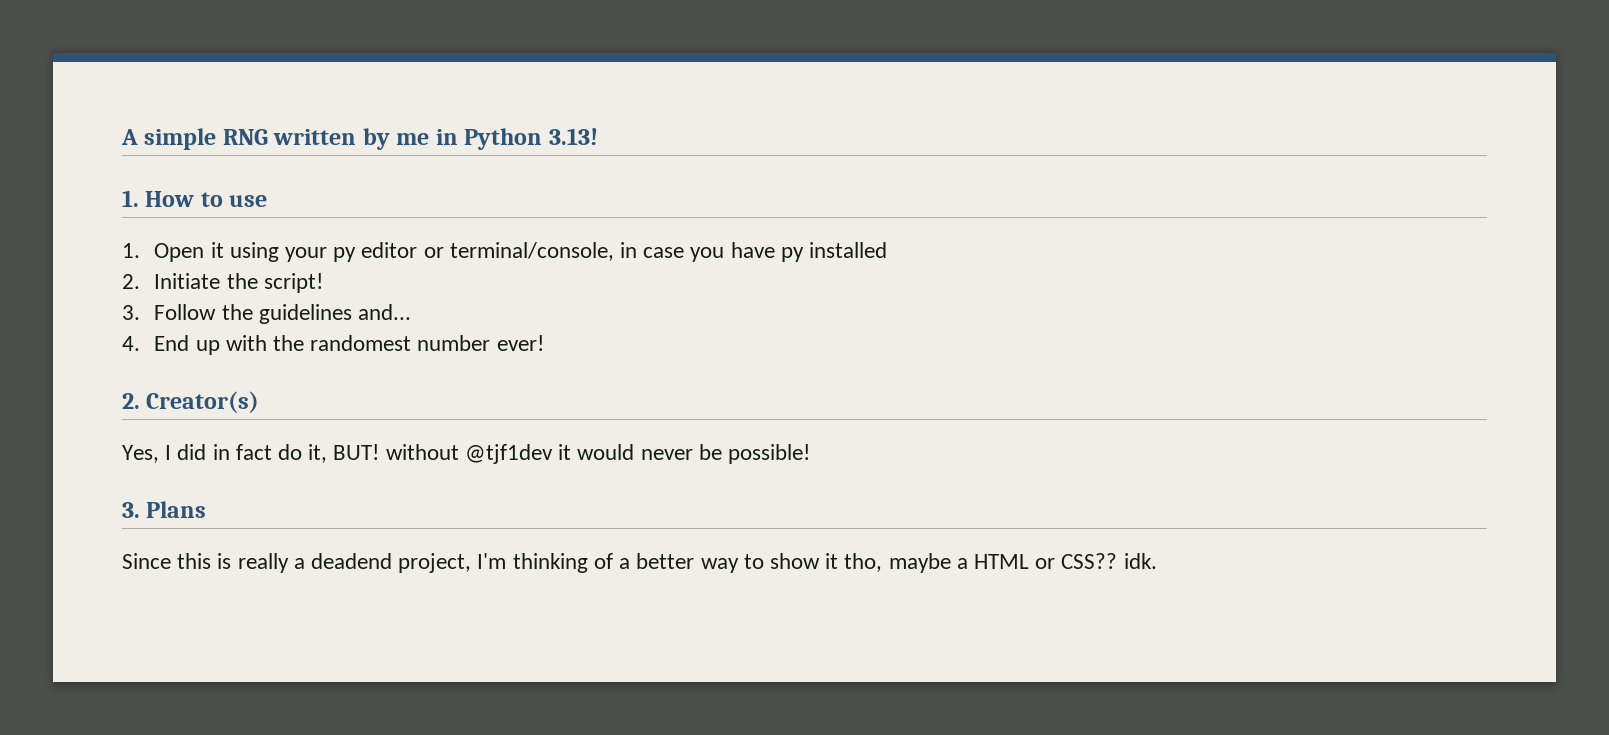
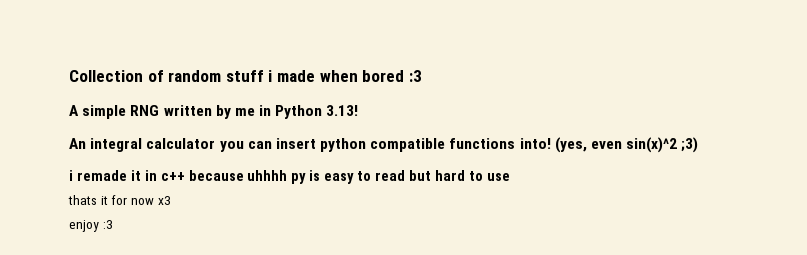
+ Collection of random stuff i made when bored :3
- 1. How to use
- 1. Open it using your py editor or terminal/console, in case you have py installed
- 2. Initiate the script!
- 3. Follow the guidelines and...
- 4. End up with the randomest number ever!
- 2. Creator(s)
- Yes, I did in fact do it, BUT! without @tjf1dev it would never be possible!
- 3. Plans
- Since this is really a deadend project, I'm thinking of a better way to show it tho, maybe a HTML or CSS?? idk.
+ An integral calculator you can insert python compatible functions into! (yes, even sin(x)^2 ;3)
+ i remade it in c++ because uhhhh py is easy to read but hard to use
+ thats it for now x3
+ enjoy :3

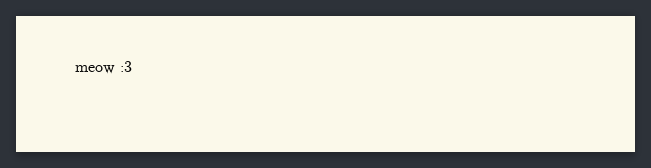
- Collection of random stuff i made when bored :3
- A simple RNG written by me in Python 3.13!
- An integral calculator you can insert python compatible functions into! (yes, even sin(x)^2 ;3)
- i remade it in c++ because uhhhh py is easy to read but hard to use
- thats it for now x3
- enjoy :3
+ meow :3

